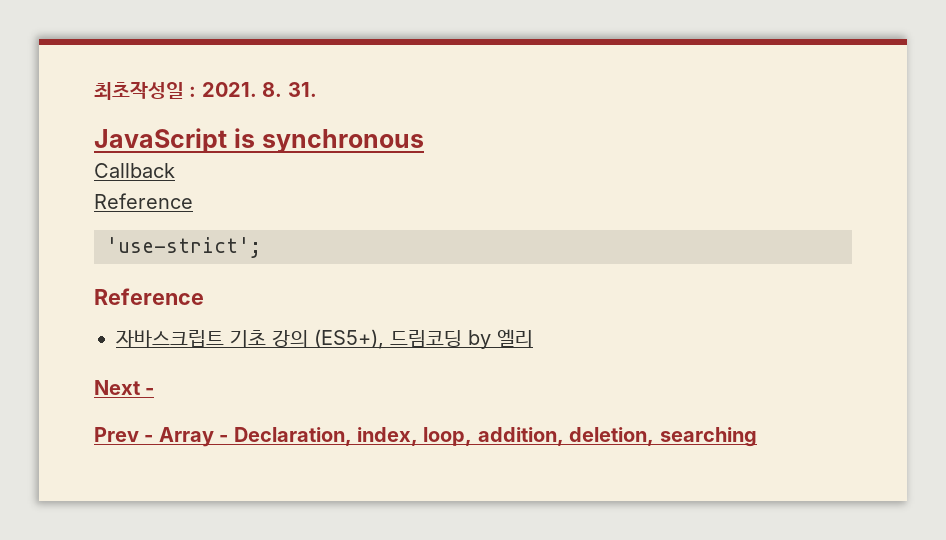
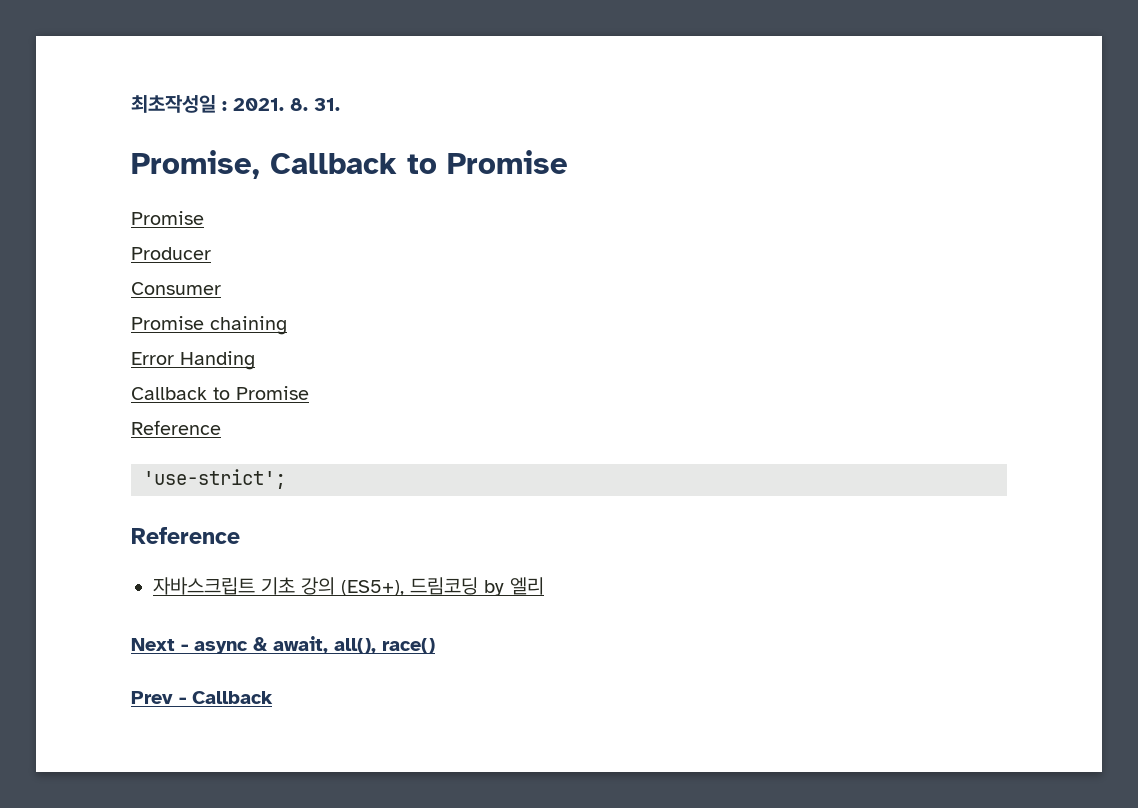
- JavaScript is synchronous
- Callback
+ Promise, Callback to Promise
+ Promise
+ Producer
+ Consumer
+ Promise chaining
+ Error Handing
+ Callback to Promise
- Next -
- Prev - Array - Declaration, index, loop, addition, deletion, searching
+ Next - async & await, all(), race()
+ Prev - Callback

